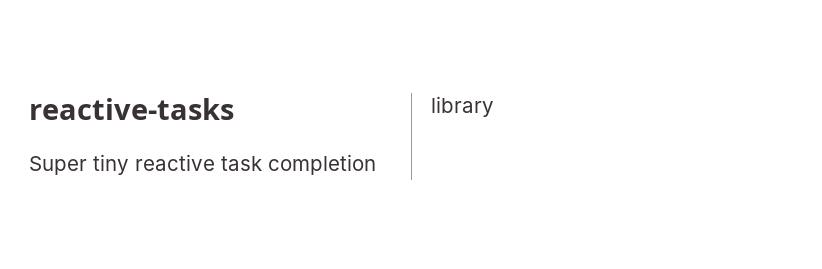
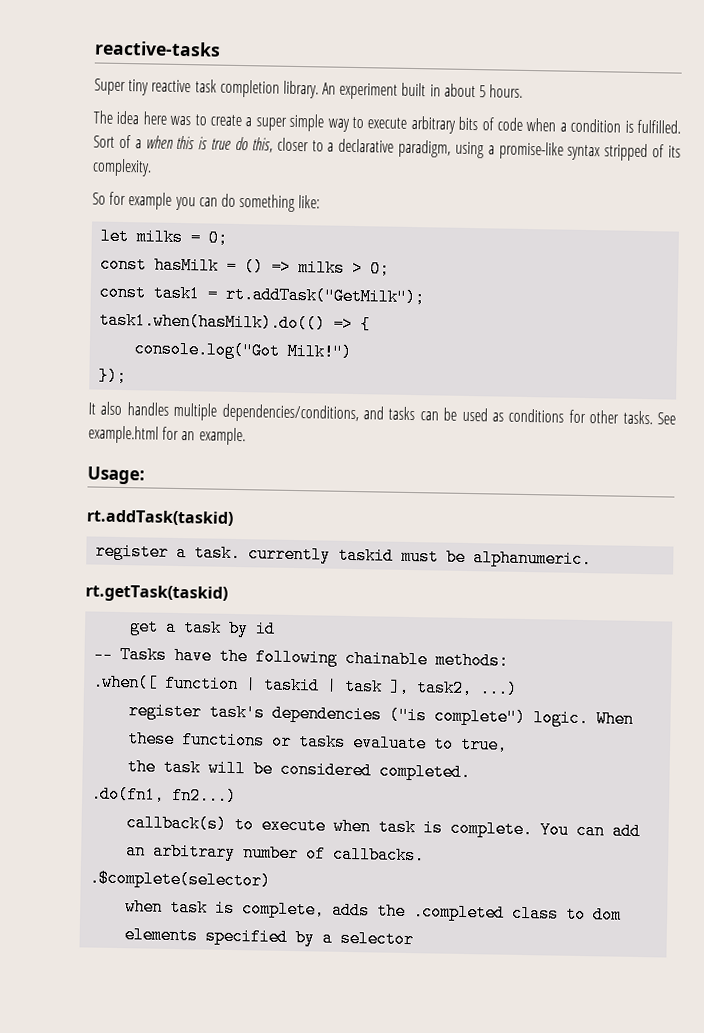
- Super tiny reactive task completion library
+ Super tiny reactive task completion library. An experiment built in about 5 hours.
+ The idea here was to create a super simple way to execute arbitrary bits of code when a condition is fulfilled. Sort of a when this is true do this, closer to a declarative paradigm, using a promise-like syntax stripped of its complexity.
+ So for example you can do something like:
+ let milks = 0;
+ const hasMilk = () => milks > 0;
+ const task1 = rt.addTask("GetMilk");
+ task1.when(hasMilk).do(() => {
+ console.log("Got Milk!")
+ });
+ It also handles multiple dependencies/conditions, and tasks can be used as conditions for other tasks. See example.html for an example.
+ Usage:
+ rt.addTask(taskid)
+ register a task. currently taskid must be alphanumeric.
+ rt.getTask(taskid)
+ get a task by id
+ -- Tasks have the following chainable methods:
+ .when([ function | taskid | task ], task2, ...)
+ register task's dependencies ("is complete") logic. When these functions or tasks evaluate to true,
+ the task will be considered completed.
+ .do(fn1, fn2...)
+ callback(s) to execute when task is complete. You can add an arbitrary number of callbacks.
+ .$complete(selector)
+ when task is complete, adds the .completed class to dom elements specified by a selector

